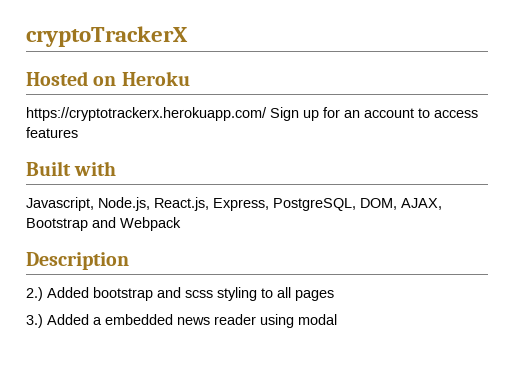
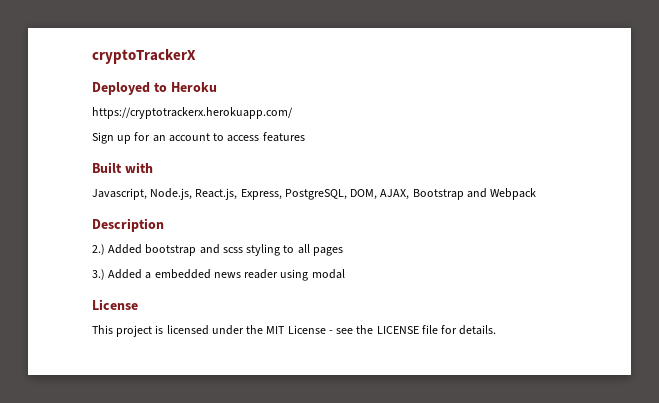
- Hosted on Heroku
+ Deployed to Heroku
- https://cryptotrackerx.herokuapp.com/ Sign up for an account to access features
+ https://cryptotrackerx.herokuapp.com/
+ Sign up for an account to access features
  3.) Added a embedded news reader using modal
+ License
+ This project is licensed under the MIT License - see the LICENSE file for details.

